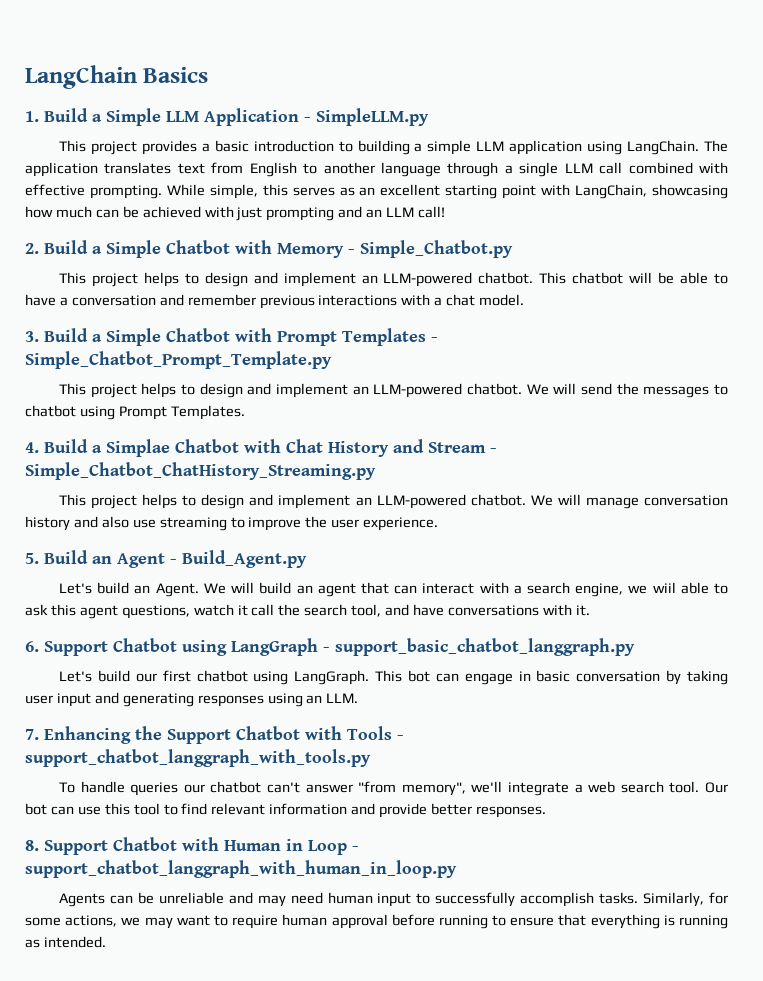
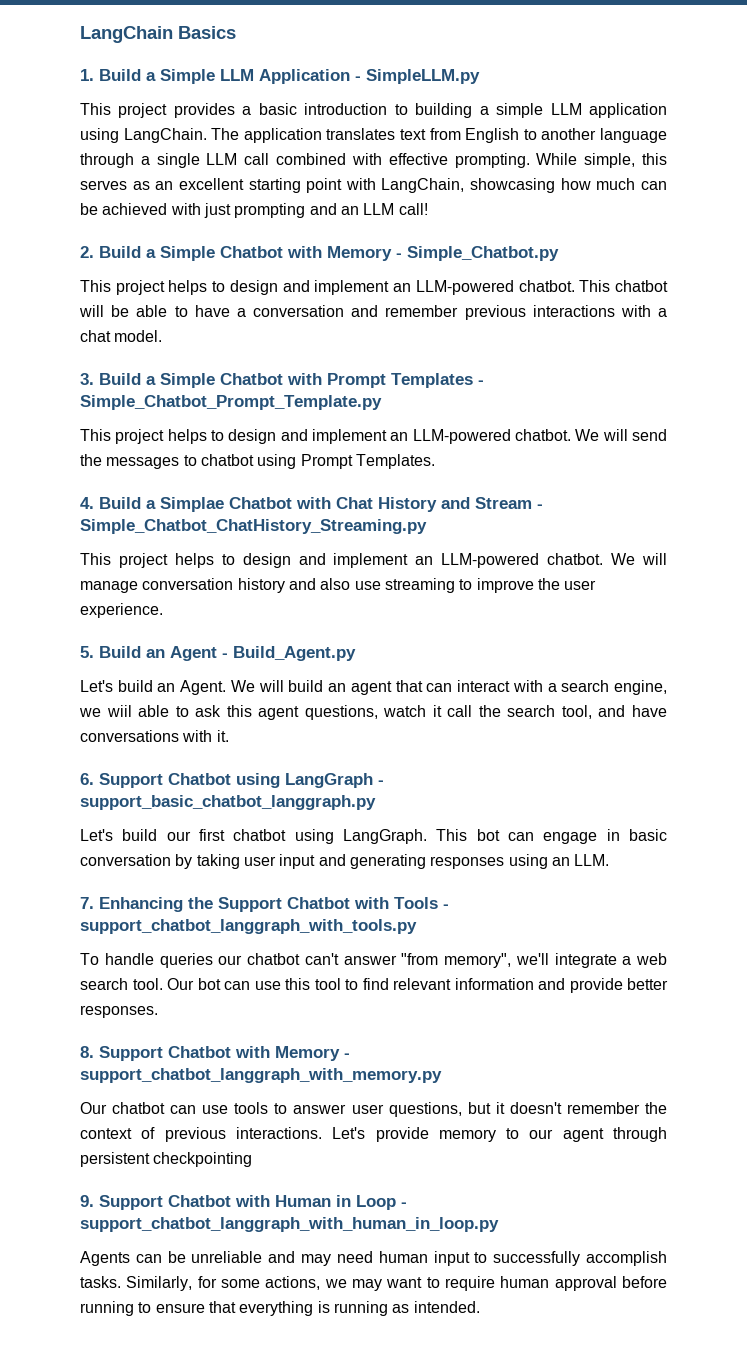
- 8. Support Chatbot with Human in Loop - support_chatbot_langgraph_with_human_in_loop.py
+ 8. Support Chatbot with Memory - support_chatbot_langgraph_with_memory.py
+ Our chatbot can use tools to answer user questions, but it doesn't remember the context of previous interactions. Let's provide memory to our agent through persistent checkpointing
+ 9. Support Chatbot with Human in Loop - support_chatbot_langgraph_with_human_in_loop.py

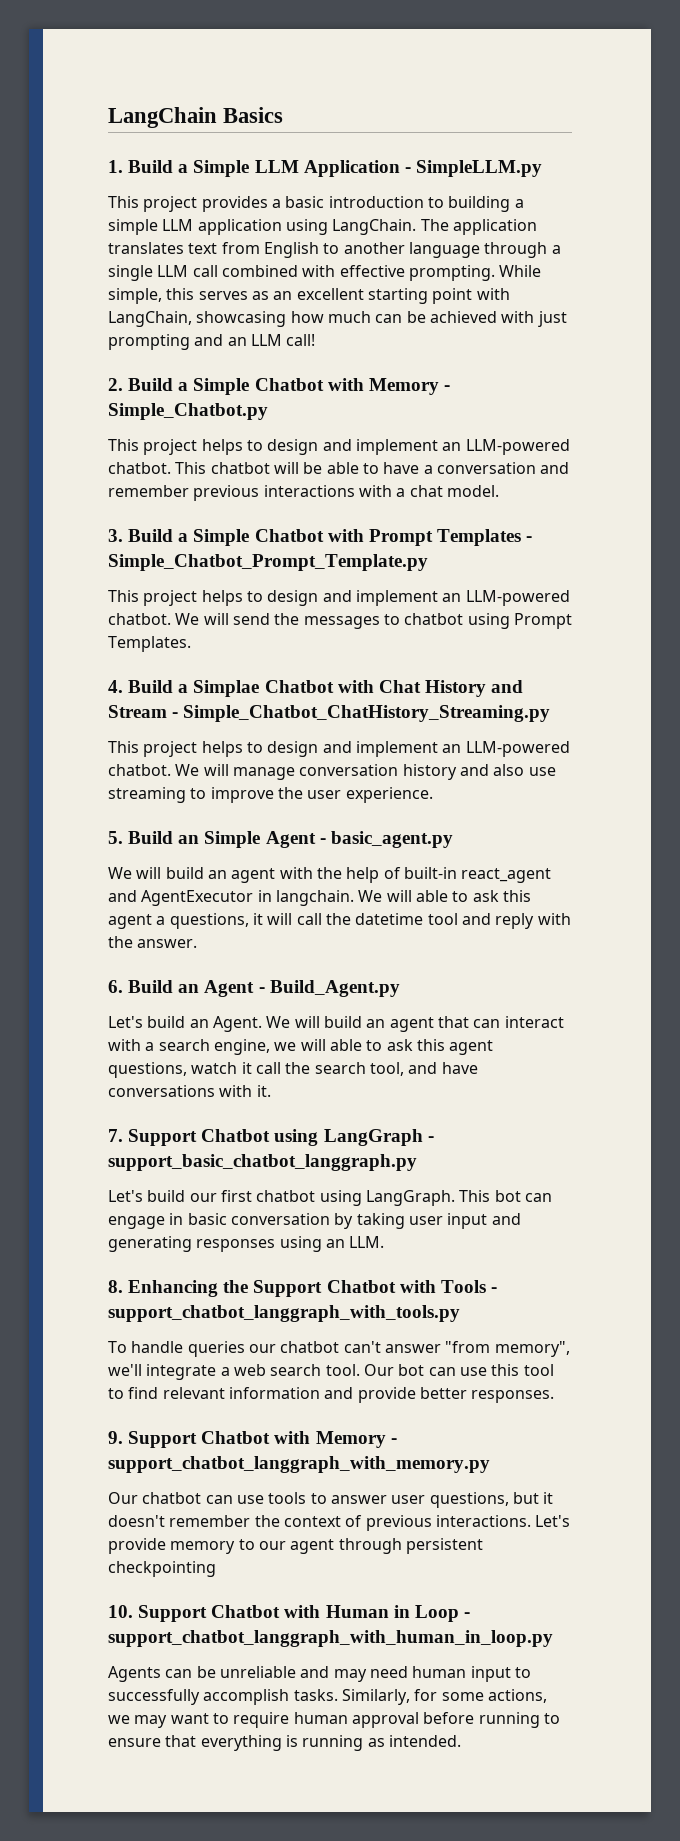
- 5. Build an Agent - Build_Agent.py
+ 5. Build an Simple Agent - basic_agent.py
+ We will build an agent with the help of built-in react_agent and AgentExecutor in langchain. We will able to ask this agent a questions, it will call the datetime tool and reply with the answer.
+ 6. Build an Agent - Build_Agent.py
- We will build an agent that can interact with a search engine, we wiil able to ask this agent questions, watch it call the search tool, and have conversations with it.
+ We will build an agent that can interact with a search engine, we will able to ask this agent questions, watch it call the search tool, and have conversations with it.
- 6. Support Chatbot using LangGraph - support_basic_chatbot_langgraph.py
+ 7. Support Chatbot using LangGraph - support_basic_chatbot_langgraph.py
- 7. Enhancing the Support Chatbot with Tools - support_chatbot_langgraph_with_tools.py
+ 8. Enhancing the Support Chatbot with Tools - support_chatbot_langgraph_with_tools.py
- 8. Support Chatbot with Memory - support_chatbot_langgraph_with_memory.py
+ 9. Support Chatbot with Memory - support_chatbot_langgraph_with_memory.py
- 9. Support Chatbot with Human in Loop - support_chatbot_langgraph_with_human_in_loop.py
+ 10. Support Chatbot with Human in Loop - support_chatbot_langgraph_with_human_in_loop.py

